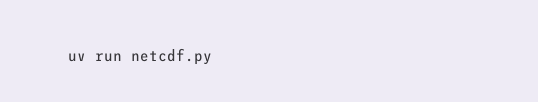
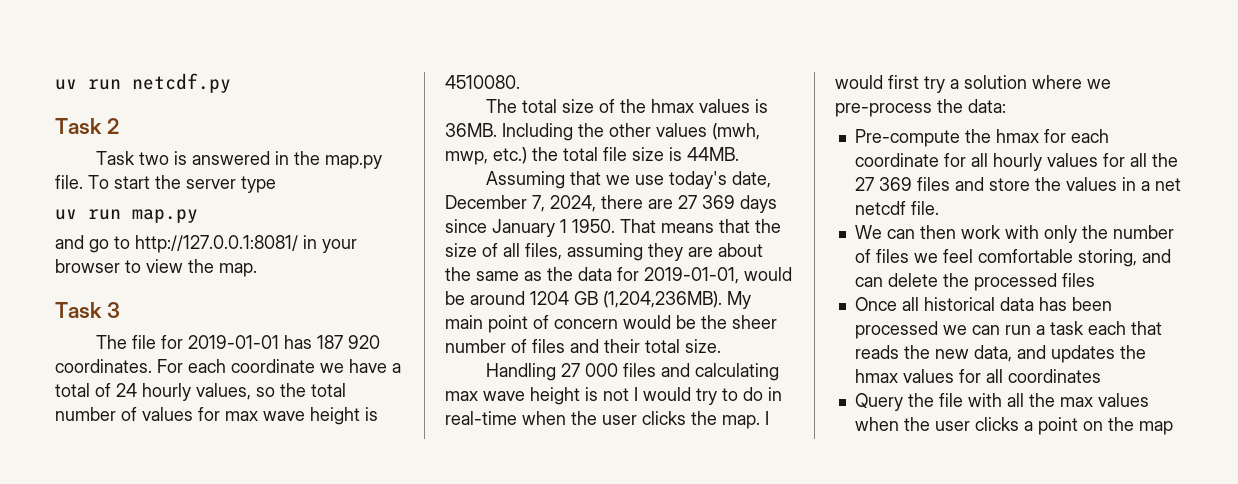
+ Task 2
+ Task two is answered in the map.py file. To start the server type
+ uv run map.py
+ and go to http://127.0.0.1:8081/ in your browser to view the map.
+ Task 3
+ The file for 2019-01-01 has 187 920 coordinates. For each coordinate we have a total of 24 hourly values, so the total number of values for max wave height is 4510080.
+ The total size of the hmax values is 36MB. Including the other values (mwh, mwp, etc.) the total file size is 44MB.
+ Assuming that we use today's date, December 7, 2024, there are 27 369 days since January 1 1950. That means that the size of all files, assuming they are about the same as the data for 2019-01-01, would be around 1204 GB (1,204,236MB). My main point of concern would be the sheer number of files and their total size.
+ Handling 27 000 files and calculating max wave height is not I would try to do in real-time when the user clicks the map. I would first try a solution where we pre-process the data:
+ Pre-compute the hmax for each coordinate for all hourly values for all the 27 369 files and store the values in a net netcdf file.
+ We can then work with only the number of files we feel comfortable storing, and can delete the processed files
+ Once all historical data has been processed we can run a task each that reads the new data, and updates the hmax values for all coordinates
+ Query the file with all the max values when the user clicks a point on the map

